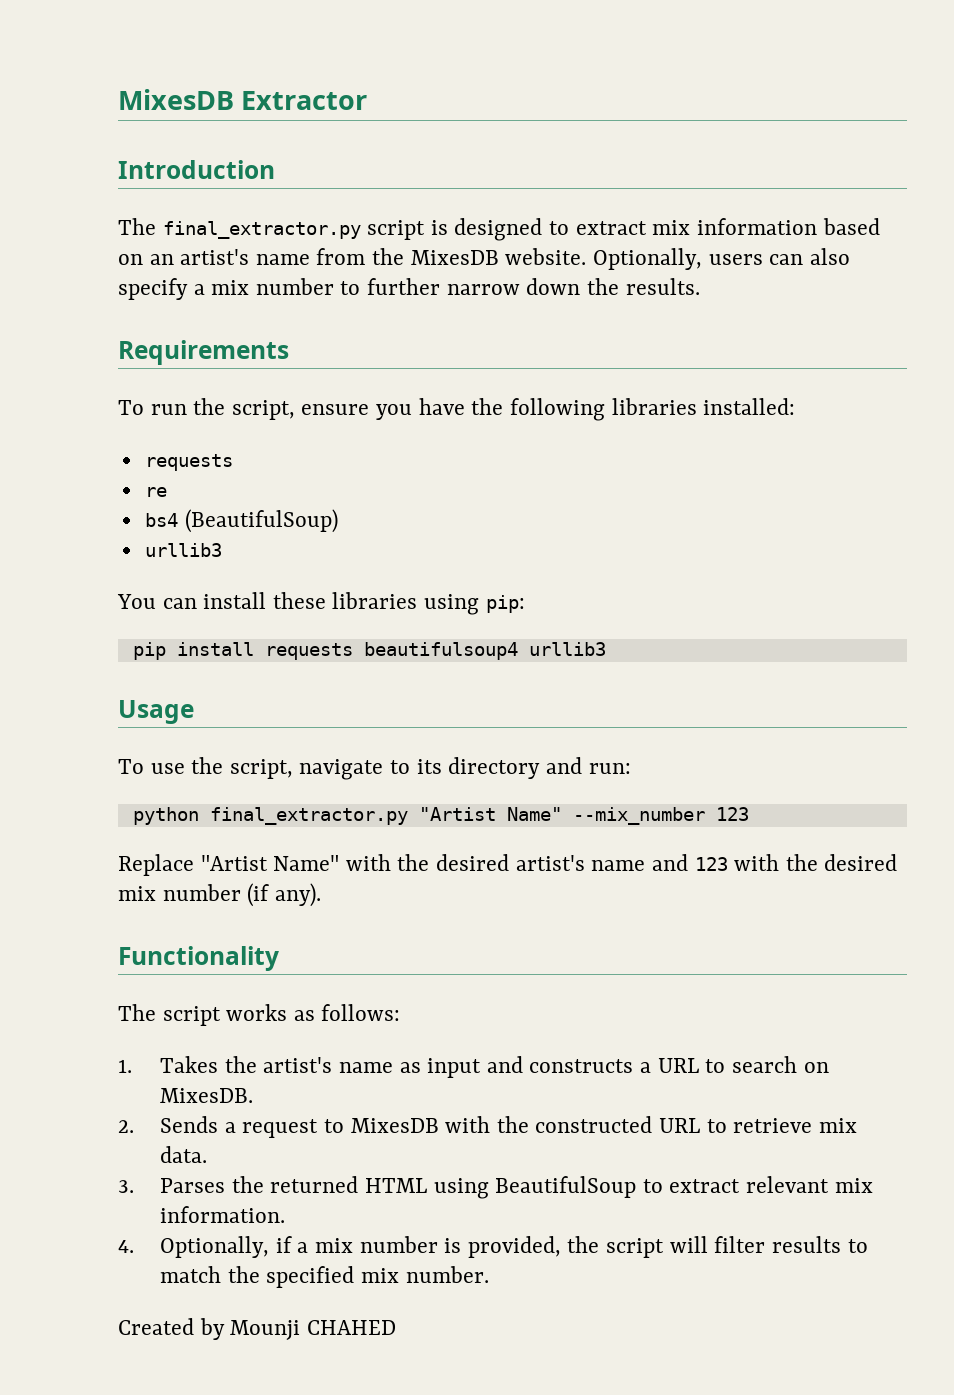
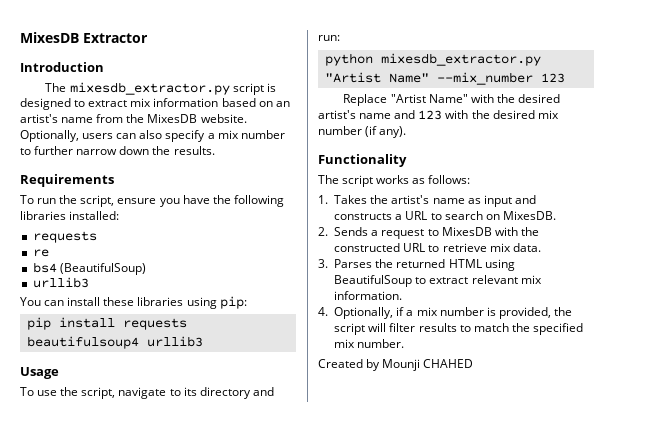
- The final_extractor.py script is designed to extract mix information based on an artist's name from the MixesDB website.
+ The mixesdb_extractor.py script is designed to extract mix information based on an artist's name from the MixesDB website.
- python final_extractor.py "Artist Name" --mix_number 123
+ python mixesdb_extractor.py "Artist Name" --mix_number 123

